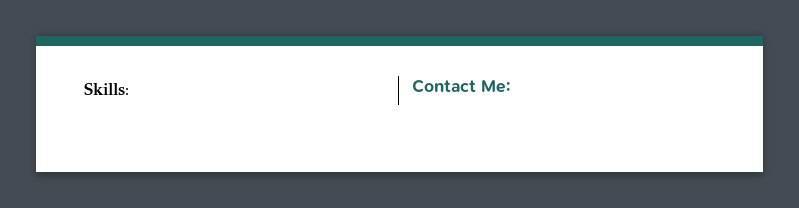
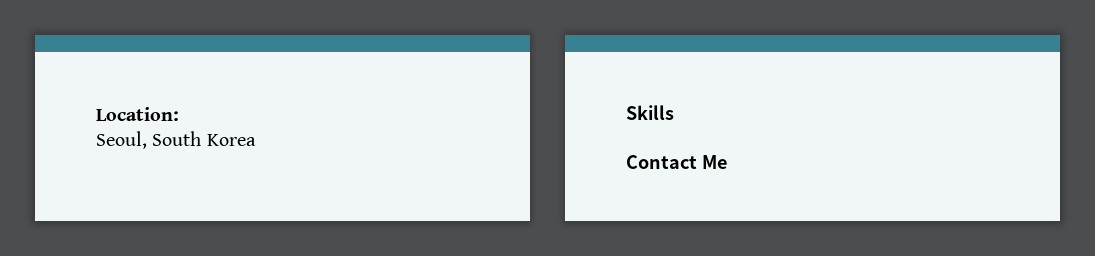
- Skills:
+ Location:
+ Seoul, South Korea
+ Skills
- Contact Me:
+ Contact Me

